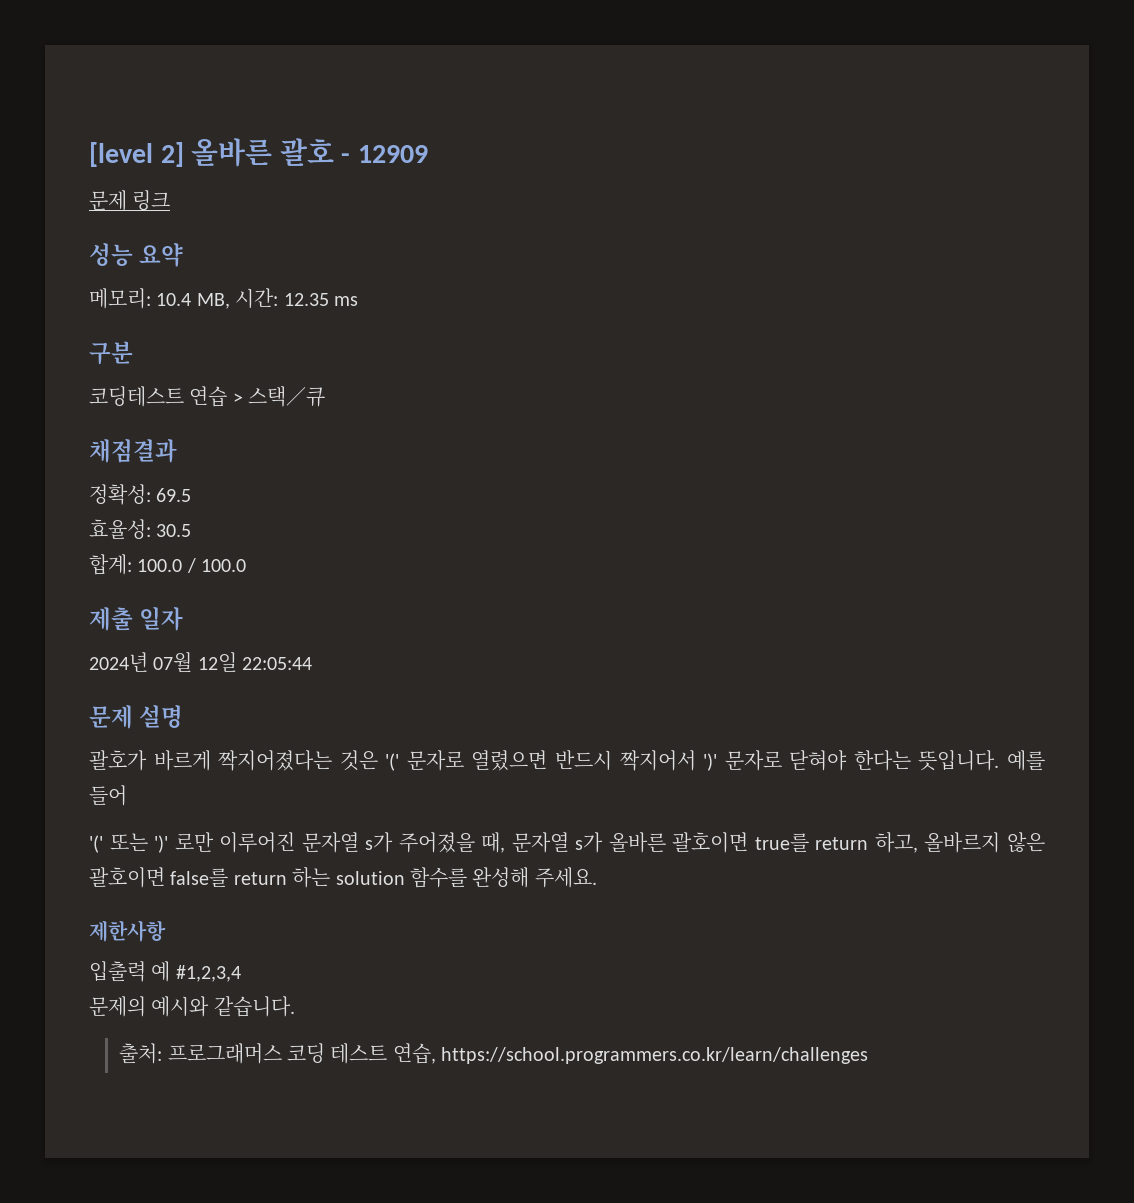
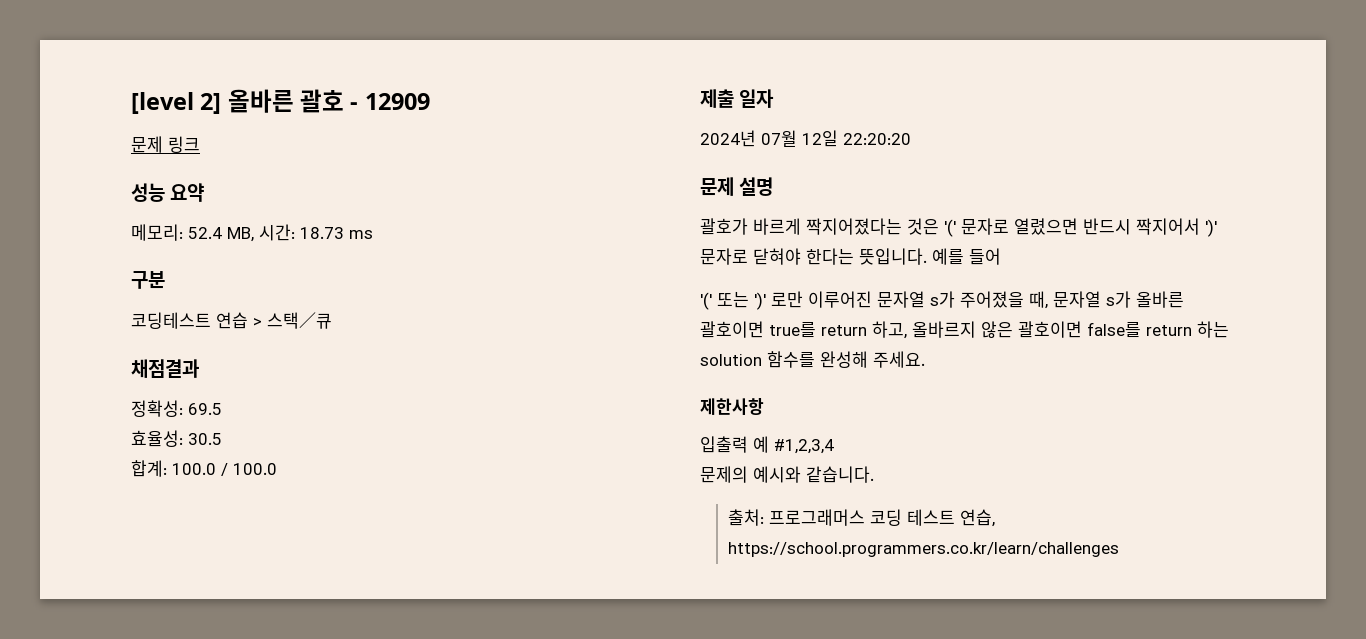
- 메모리: 10.4 MB, 시간: 12.35 ms
+ 메모리: 52.4 MB, 시간: 18.73 ms
- 2024년 07월 12일 22:05:44
+ 2024년 07월 12일 22:20:20

